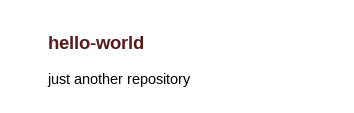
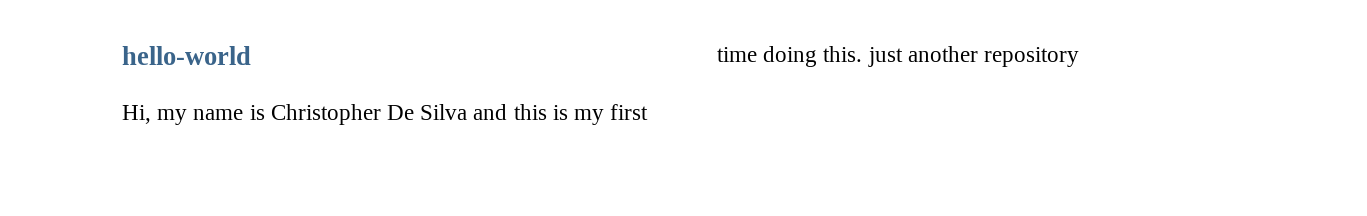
- just another repository
+ Hi, my name is Christopher De Silva and this is my first time doing this. just another repository

